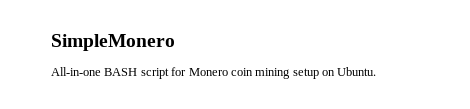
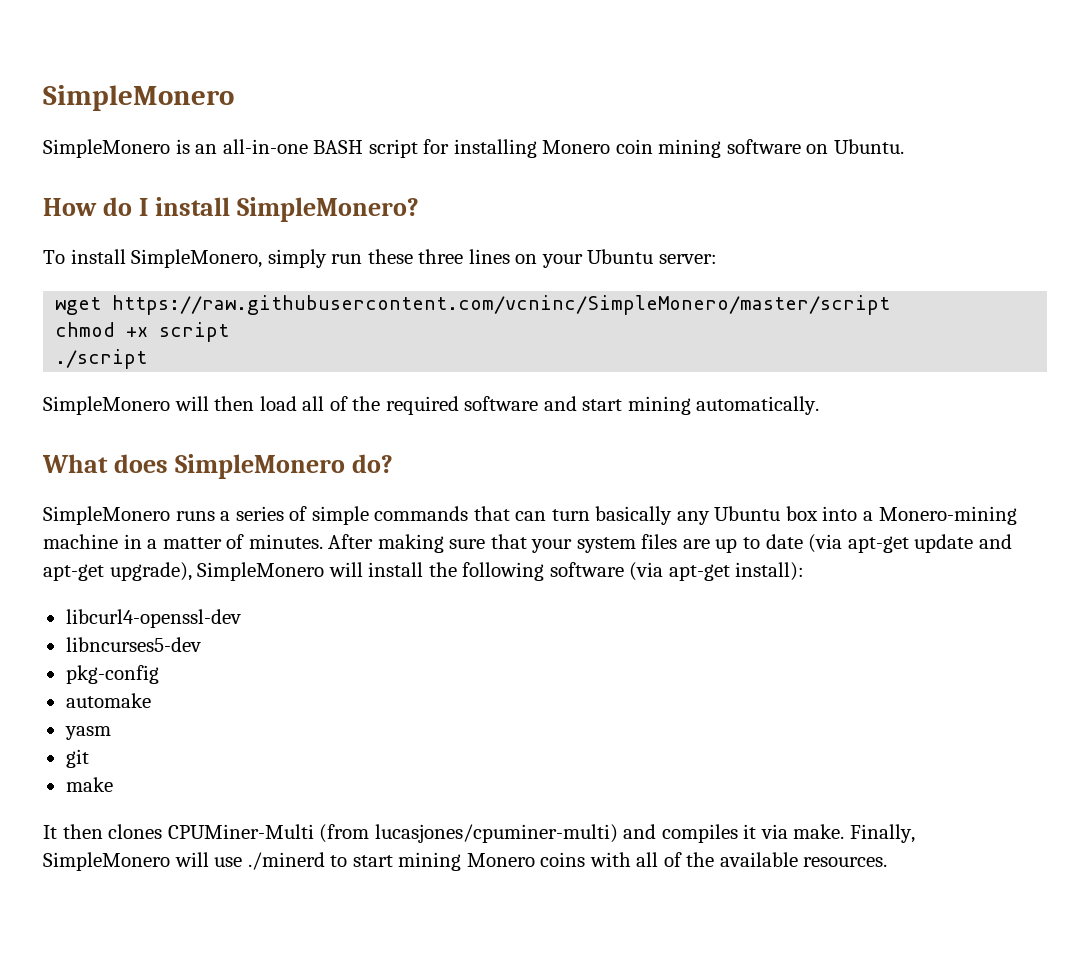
- All-in-one BASH script for Monero coin mining setup on Ubuntu.
+ SimpleMonero is an all-in-one BASH script for installing Monero coin mining software on Ubuntu.
+ How do I install SimpleMonero?
+ To install SimpleMonero, simply run these three lines on your Ubuntu server:
+ wget https://raw.githubusercontent.com/vcninc/SimpleMonero/master/script
+ chmod +x script
+ ./script
+ SimpleMonero will then load all of the required software and start mining automatically.
+ What does SimpleMonero do?
+ SimpleMonero runs a series of simple commands that can turn basically any Ubuntu box into a Monero-mining machine in a matter of minutes. After making sure that your system files are up to date (via apt-get update and apt-get upgrade), SimpleMonero will install the following software (via apt-get install):
+ libcurl4-openssl-dev
+ libncurses5-dev
+ pkg-config
+ automake
+ yasm
+ git
+ make
+ It then clones CPUMiner-Multi (from lucasjones/cpuminer-multi) and compiles it via make. Finally, SimpleMonero will use ./minerd to start mining Monero coins with all of the available resources.

